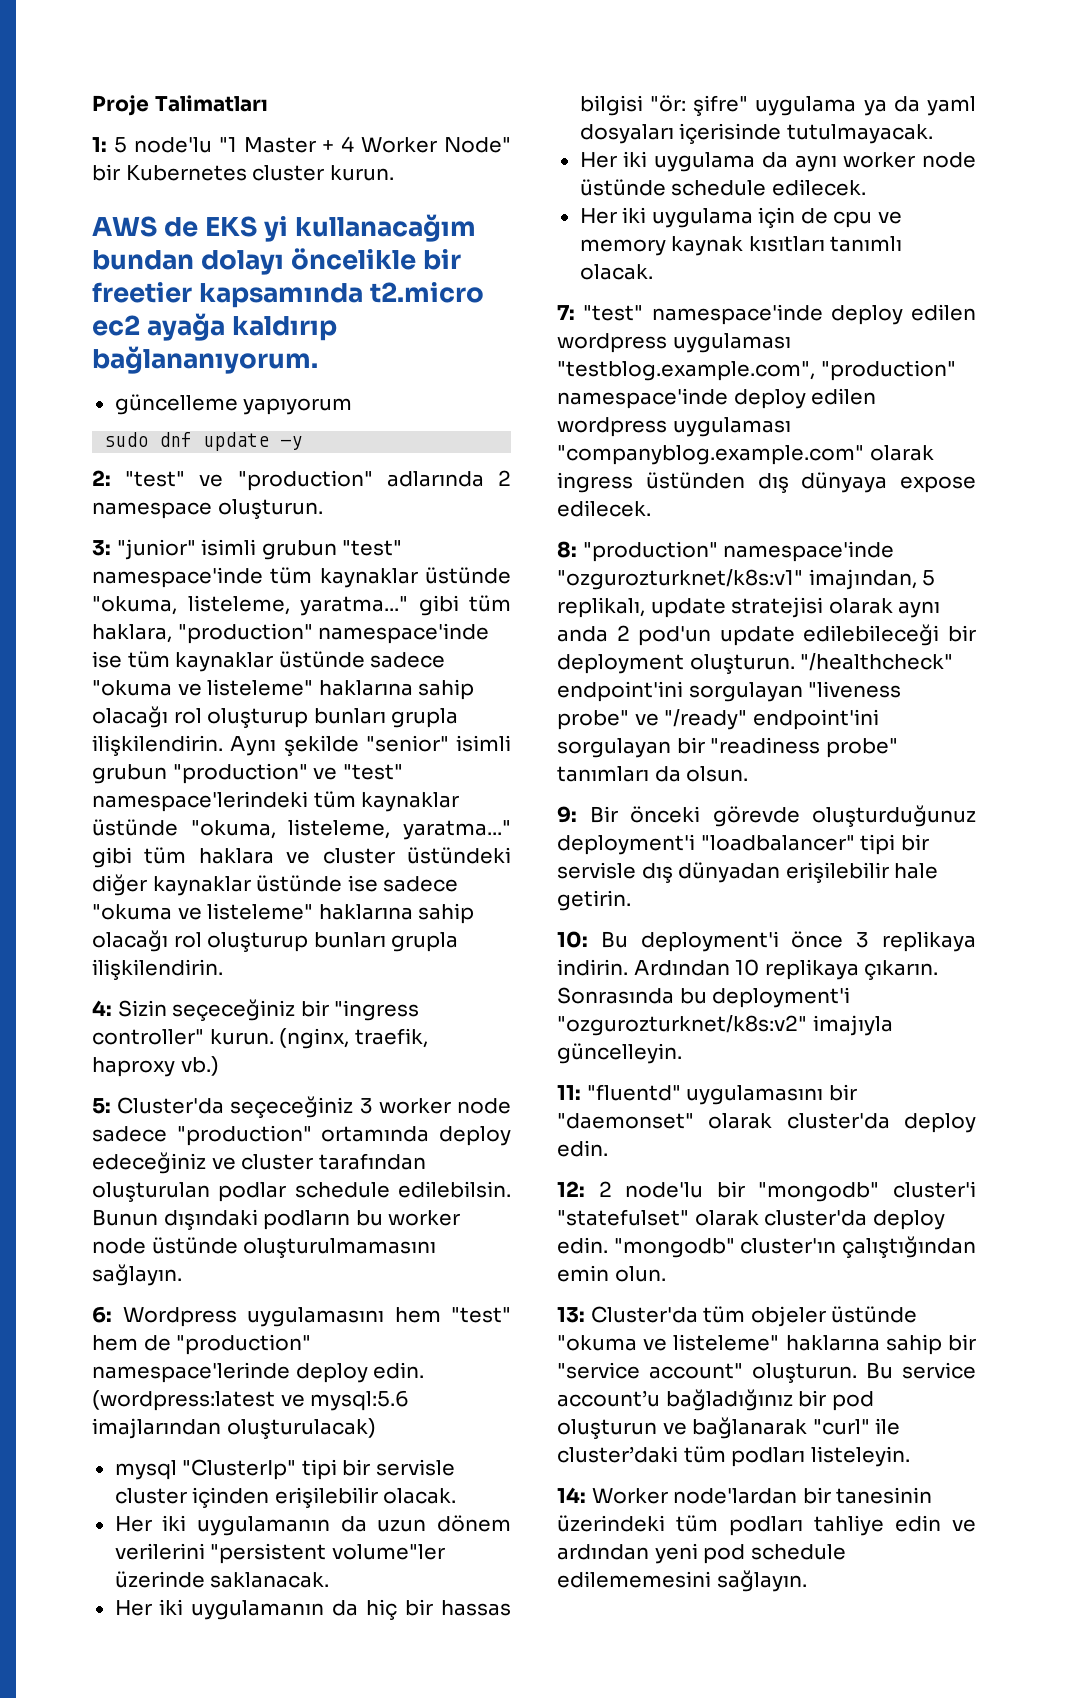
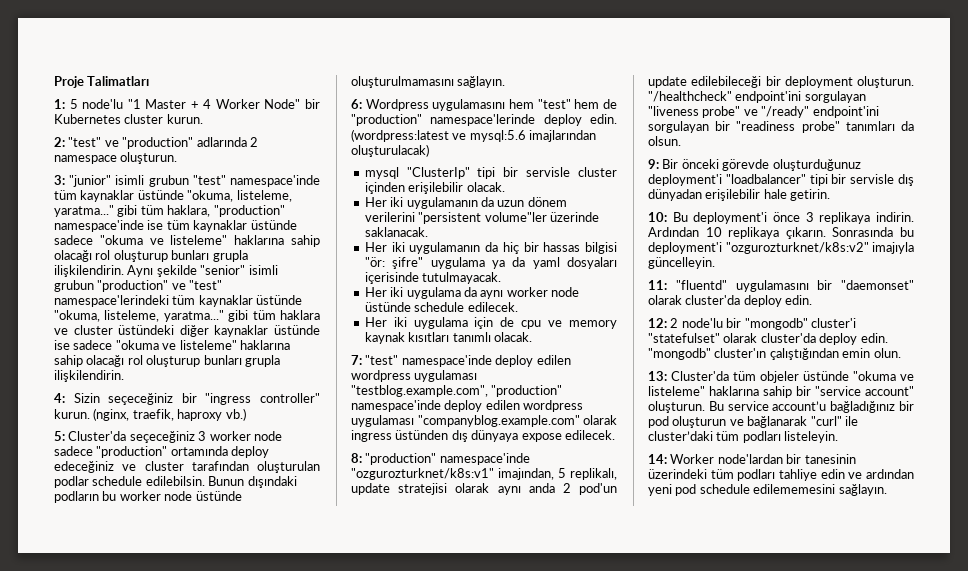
- AWS de EKS yi kullanacağım bundan dolayı öncelikle bir freetier kapsamında t2.micro ec2 ayağa kaldırıp bağlananıyorum.
- güncelleme yapıyorum
- sudo dnf update -y

